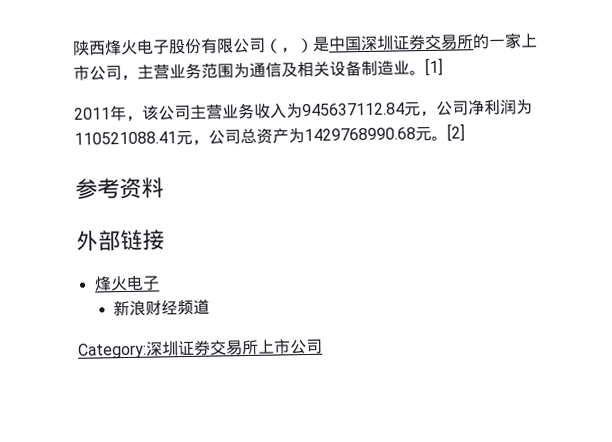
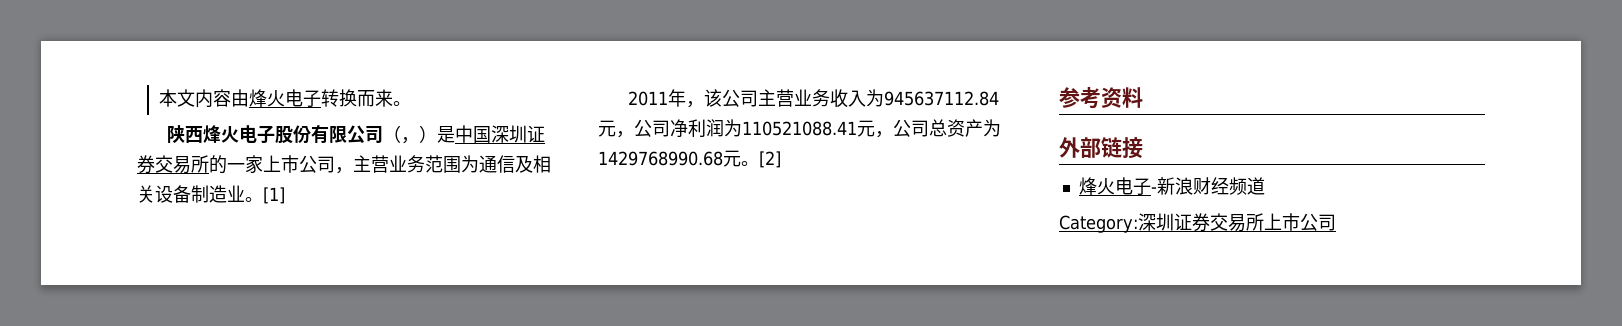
+ 本文内容由烽火电子转换而来。
  外部链接
- 烽火电子
- 新浪财经频道
+ 烽火电子-新浪财经频道

